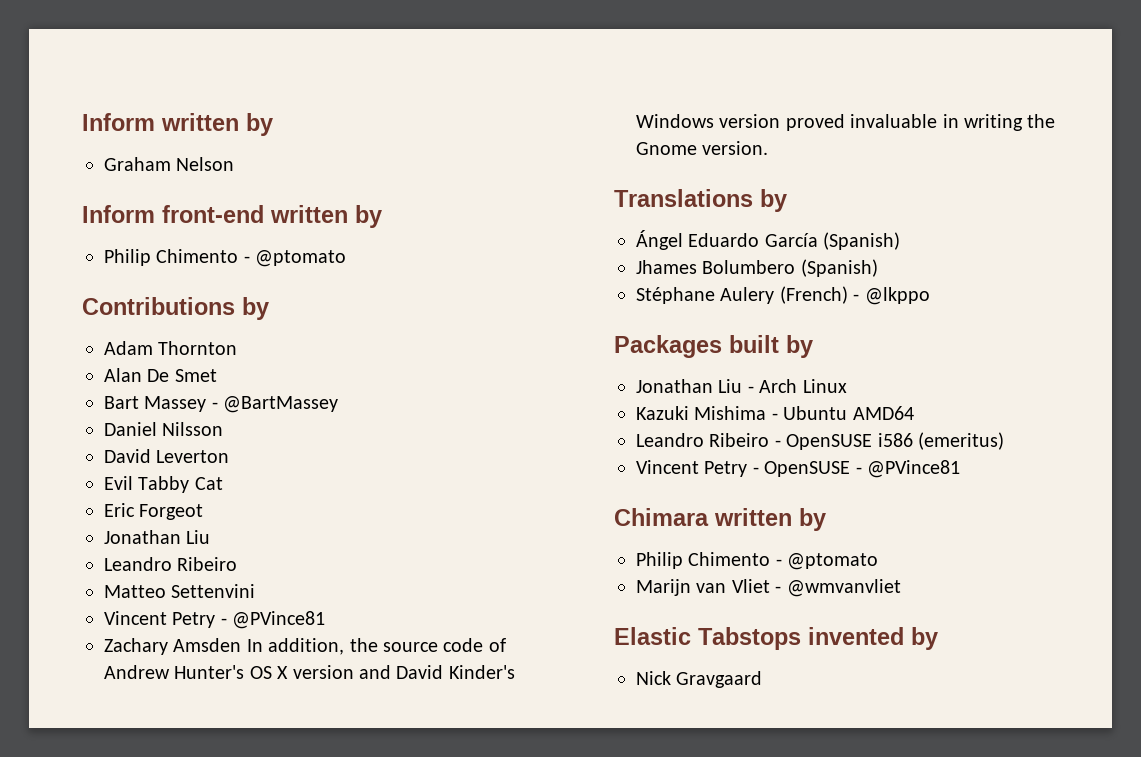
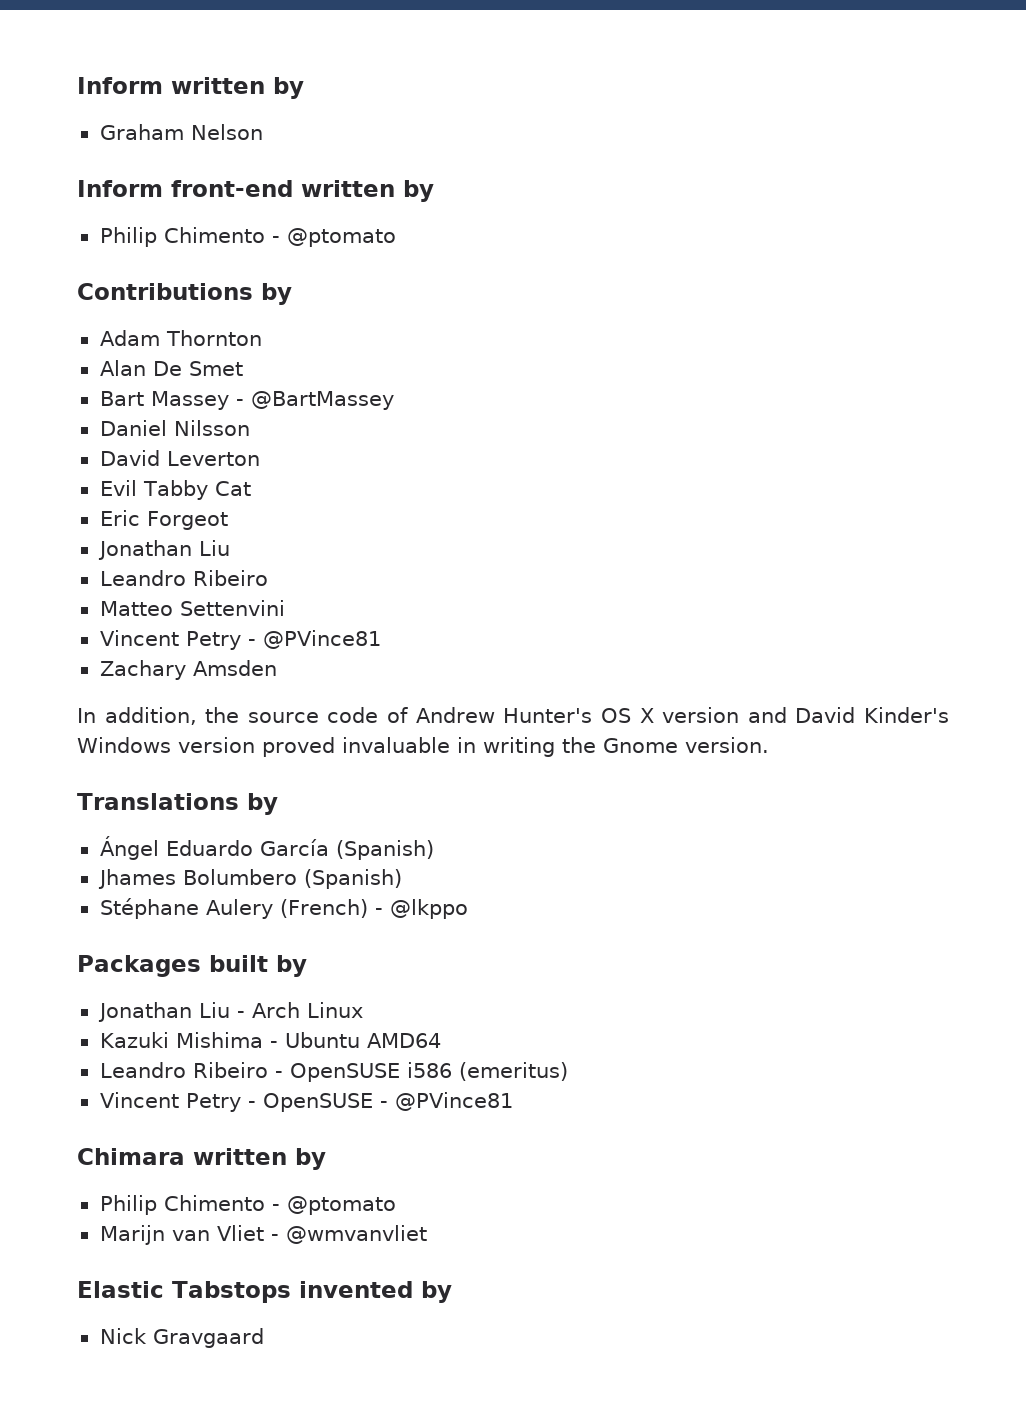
- Zachary Amsden In addition, the source code of Andrew Hunter's OS X version and David Kinder's Windows version proved invaluable in writing the Gnome version.
+ Zachary Amsden
+ In addition, the source code of Andrew Hunter's OS X version and David Kinder's Windows version proved invaluable in writing the Gnome version.

